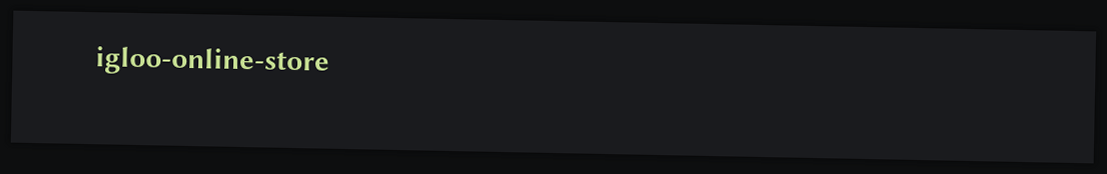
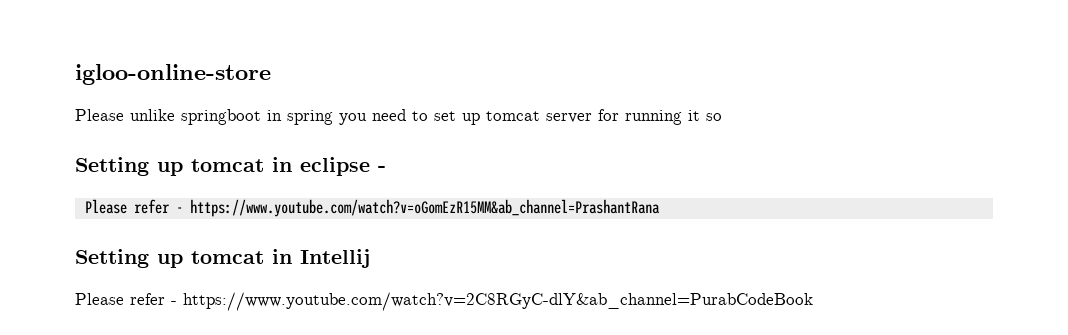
+ Please unlike springboot in spring you need to set up tomcat server for running it so
+ Setting up tomcat in eclipse -
+ Please refer - https://www.youtube.com/watch?v=oGomEzR15MM&ab_channel=PrashantRana
+ Setting up tomcat in Intellij
+ Please refer - https://www.youtube.com/watch?v=2C8RGyC-dlY&ab_channel=PurabCodeBook

